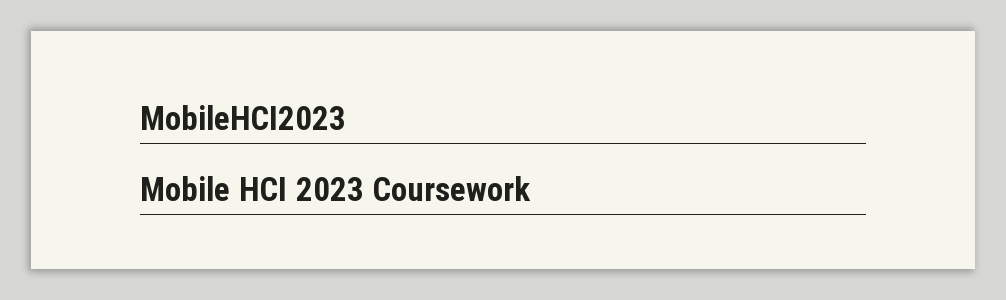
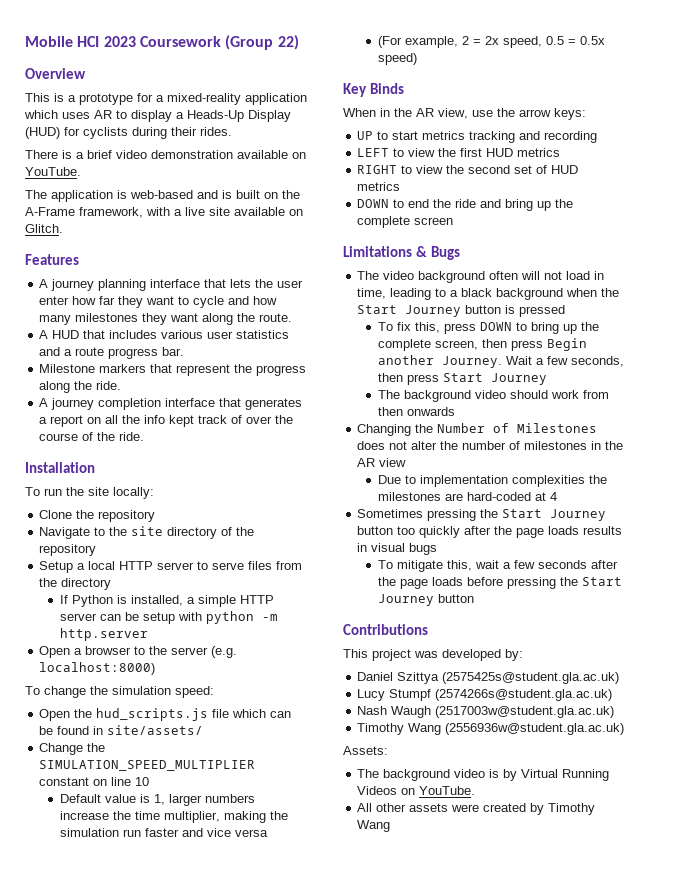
- MobileHCI2023
- Mobile HCI 2023 Coursework
+ Mobile HCI 2023 Coursework (Group 22)
+ Overview
+ This is a prototype for a mixed-reality application which uses AR to display a Heads-Up Display (HUD) for cyclists during their rides.
+ There is a brief video demonstration available on YouTube.
+ The application is web-based and is built on the A-Frame framework, with a live site available on Glitch.
+ Features
+ A journey planning interface that lets the user enter how far they want to cycle and how many milestones they want along the route.
+ A HUD that includes various user statistics and a route progress bar.
+ Milestone markers that represent the progress along the ride.
+ A journey completion interface that generates a report on all the info kept track of over the course of the ride.
+ Installation
+ To run the site locally:
+ Clone the repository
+ Navigate to the site directory of the repository
+ Setup a local HTTP server to serve files from the directory
+ If Python is installed, a simple HTTP server can be setup with python -m http.server
+ Open a browser to the server (e.g. localhost:8000)
+ To change the simulation speed:
+ Open the hud_scripts.js file which can be found in site/assets/
+ Change the SIMULATION_SPEED_MULTIPLIER constant on line 10
+ Default value is 1, larger numbers increase the time multiplier, making the simulation run faster and vice versa
+ (For example, 2 = 2x speed, 0.5 = 0.5x speed)
+ Key Binds
+ When in the AR view, use the arrow keys:
+ UP to start metrics tracking and recording
+ LEFT to view the first HUD metrics
+ RIGHT to view the second set of HUD metrics
+ DOWN to end the ride and bring up the complete screen
+ Limitations & Bugs
+ The video background often will not load in time, leading to a black background when the Start Journey button is pressed
+ To fix this, press DOWN to bring up the complete screen, then press Begin another Journey. Wait a few seconds, then press Start Journey
+ The background video should work from then onwards
+ Changing the Number of Milestones does not alter the number of milestones in the AR view
+ Due to implementation complexities the milestones are hard-coded at 4
+ Sometimes pressing the Start Journey button too quickly after the page loads results in visual bugs
+ To mitigate this, wait a few seconds after the page loads before pressing the Start Journey button
+ Contributions
+ This project was developed by:
+ Daniel Szittya (2575425s@student.gla.ac.uk)
+ Lucy Stumpf (2574266s@student.gla.ac.uk)
+ Nash Waugh (2517003w@student.gla.ac.uk)
+ Timothy Wang (2556936w@student.gla.ac.uk)
+ Assets:
+ The background video is by Virtual Running Videos on YouTube.
+ All other assets were created by Timothy Wang

